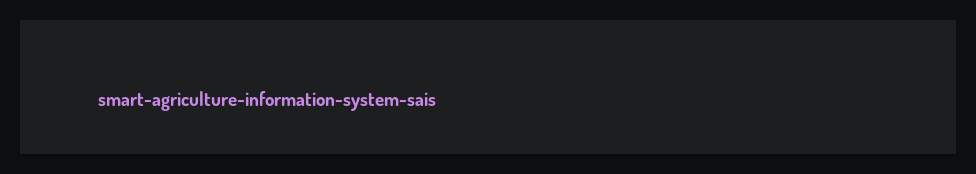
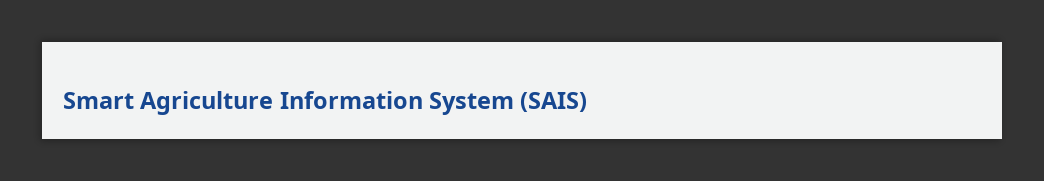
- smart-agriculture-information-system-sais
+ Smart Agriculture Information System (SAIS)

